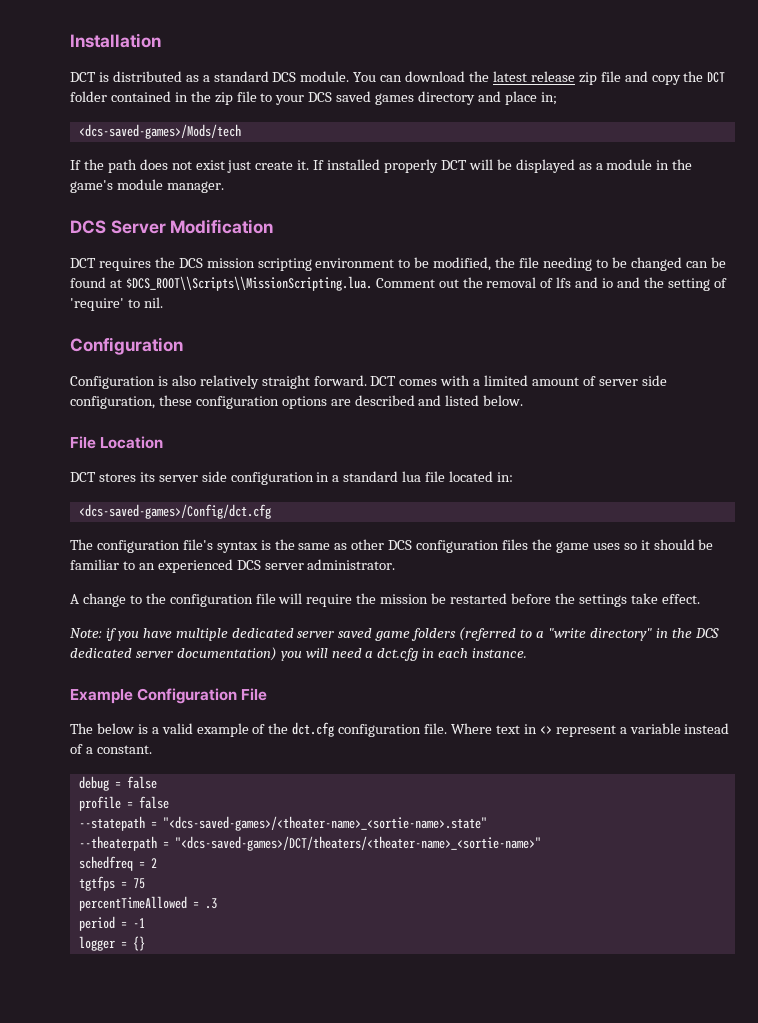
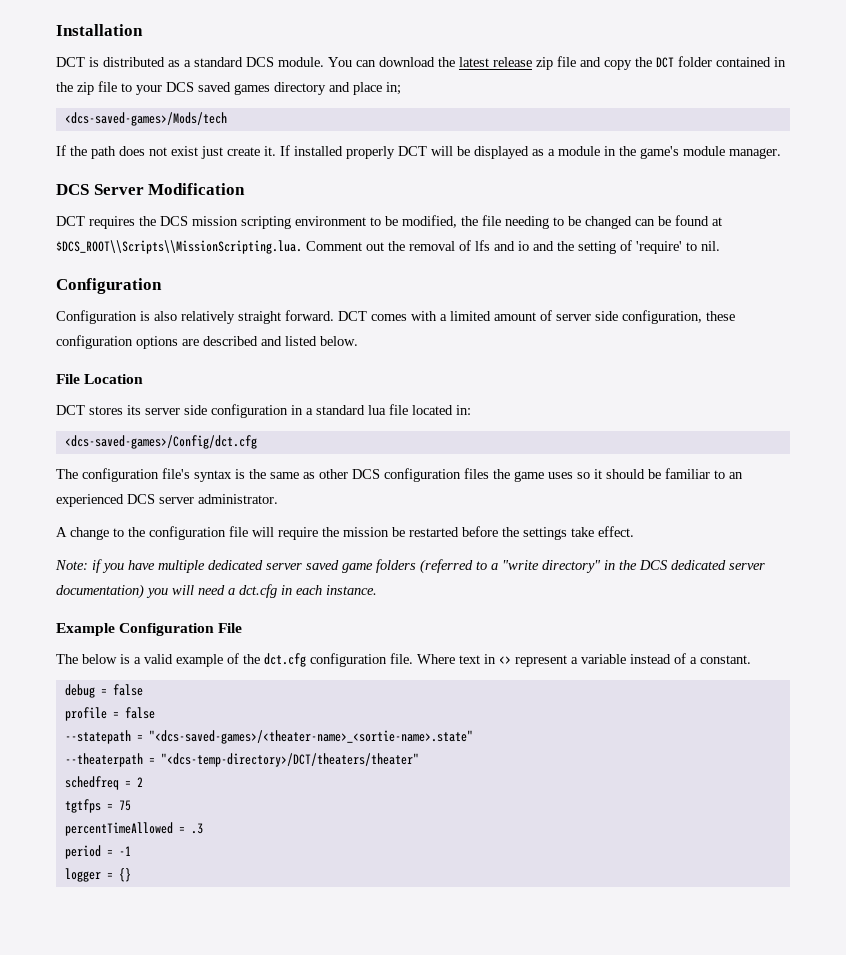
- --theaterpath = "<dcs-saved-games>/DCT/theaters/<theater-name>_<sortie-name>"
+ --theaterpath = "<dcs-temp-directory>/DCT/theaters/theater"

